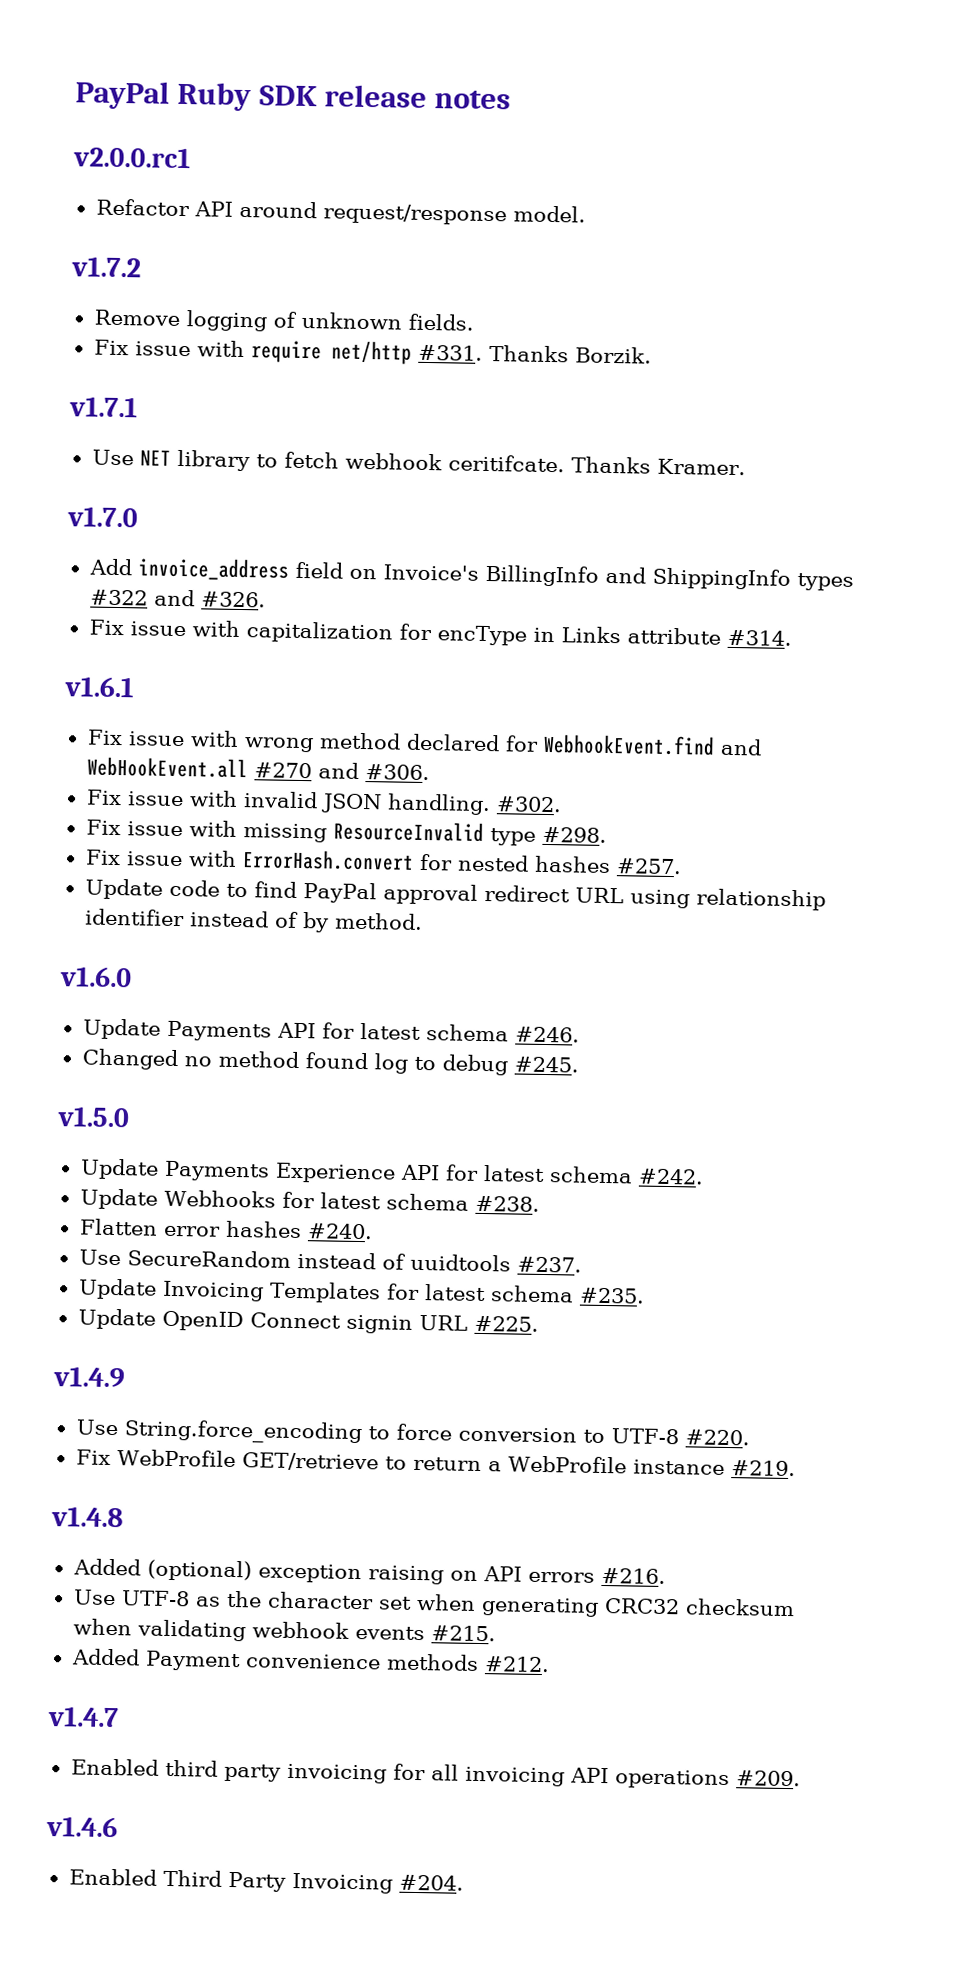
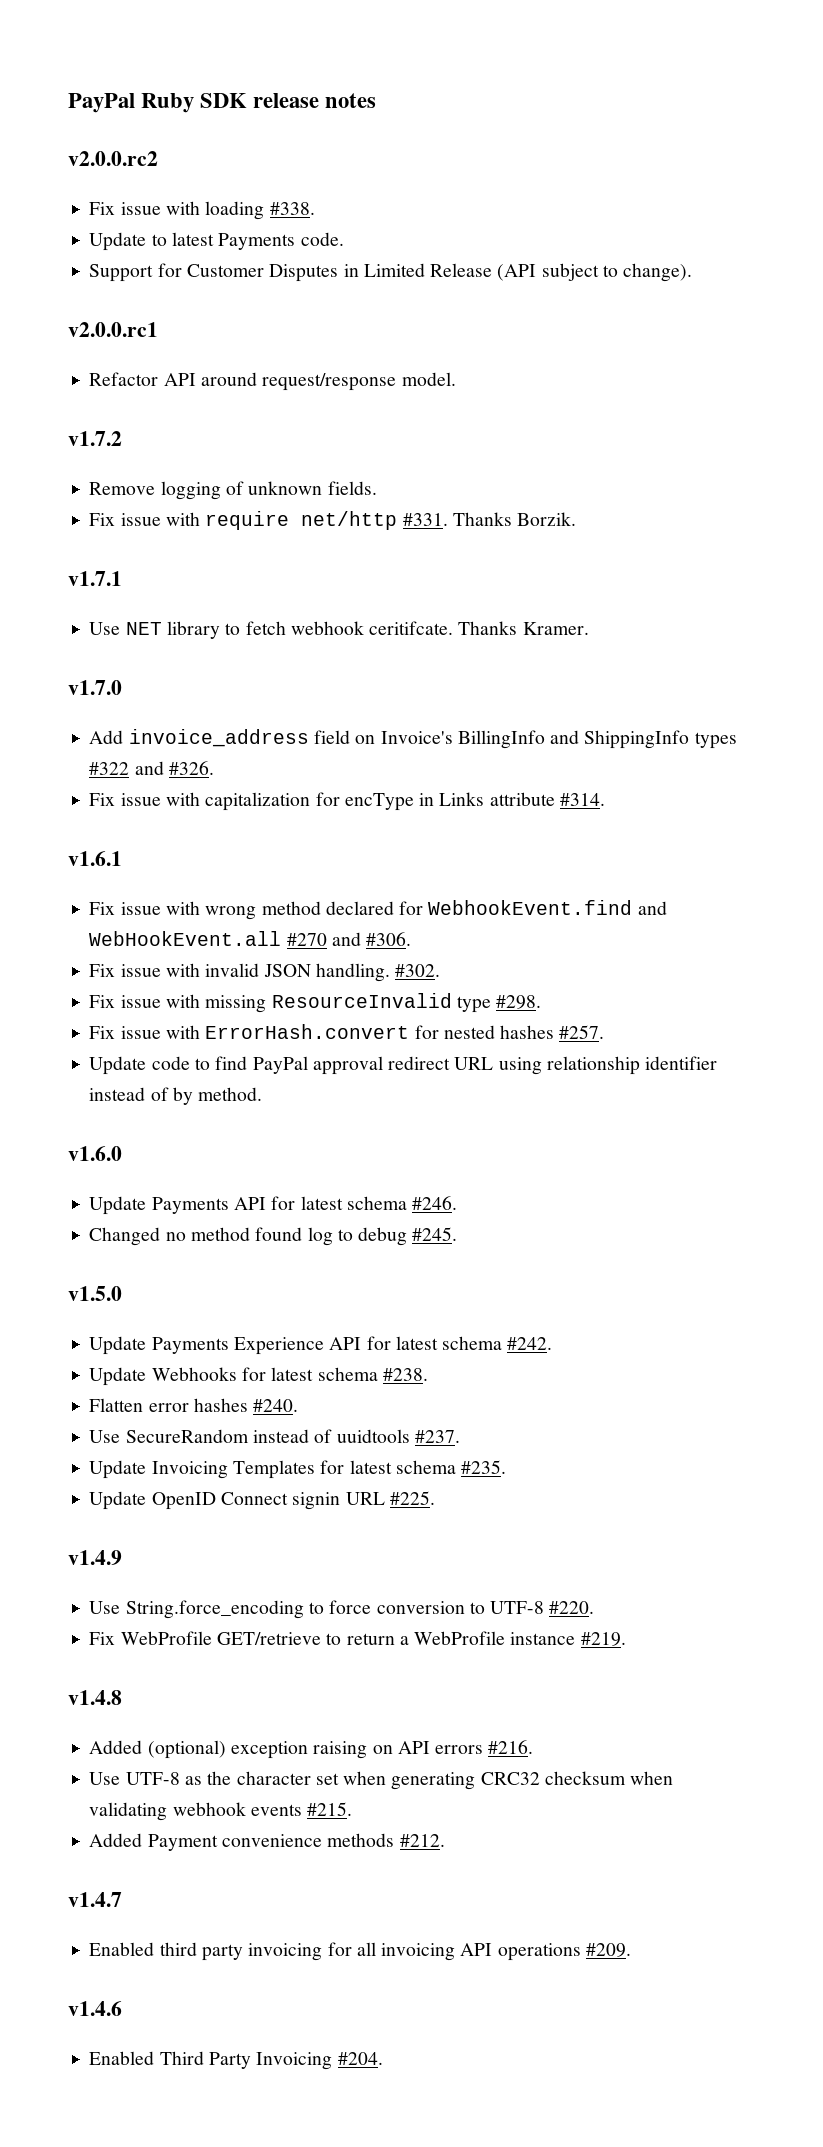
+ v2.0.0.rc2
+ Fix issue with loading #338.
+ Update to latest Payments code.
+ Support for Customer Disputes in Limited Release (API subject to change).

